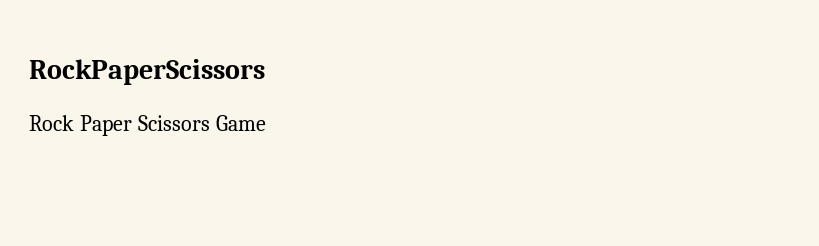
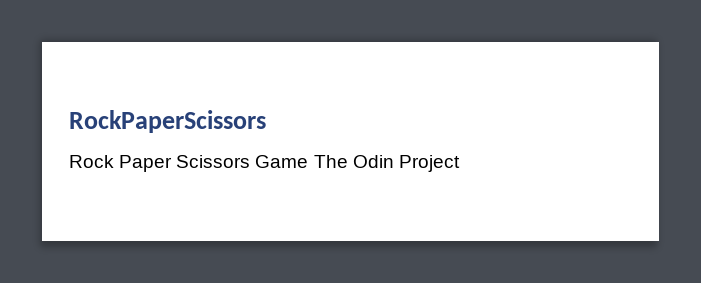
- Rock Paper Scissors Game
+ Rock Paper Scissors Game The Odin Project

